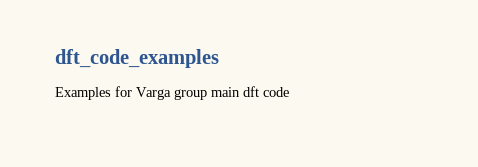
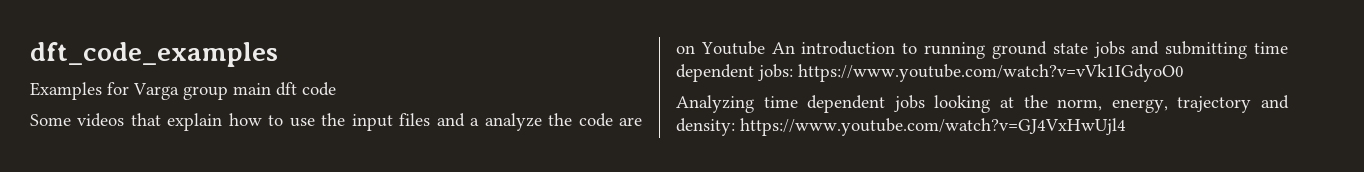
+ Some videos that explain how to use the input files and a analyze the code are on Youtube An introduction to running ground state jobs and submitting time dependent jobs: https://www.youtube.com/watch?v=vVk1IGdyoO0
+ Analyzing time dependent jobs looking at the norm, energy, trajectory and density: https://www.youtube.com/watch?v=GJ4VxHwUjl4

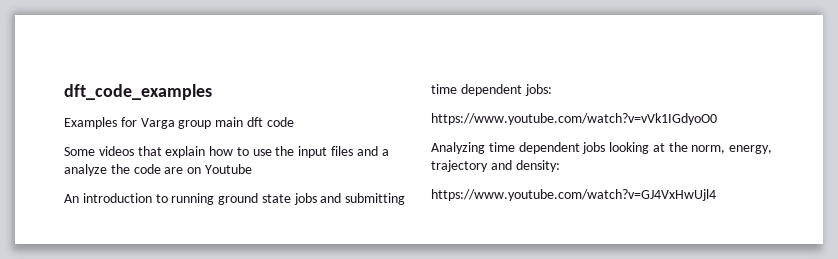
- Some videos that explain how to use the input files and a analyze the code are on Youtube An introduction to running ground state jobs and submitting time dependent jobs: https://www.youtube.com/watch?v=vVk1IGdyoO0
+ Some videos that explain how to use the input files and a analyze the code are on Youtube
+ An introduction to running ground state jobs and submitting time dependent jobs:
+ https://www.youtube.com/watch?v=vVk1IGdyoO0
- Analyzing time dependent jobs looking at the norm, energy, trajectory and density: https://www.youtube.com/watch?v=GJ4VxHwUjl4
+ Analyzing time dependent jobs looking at the norm, energy, trajectory and density:
+ https://www.youtube.com/watch?v=GJ4VxHwUjl4

